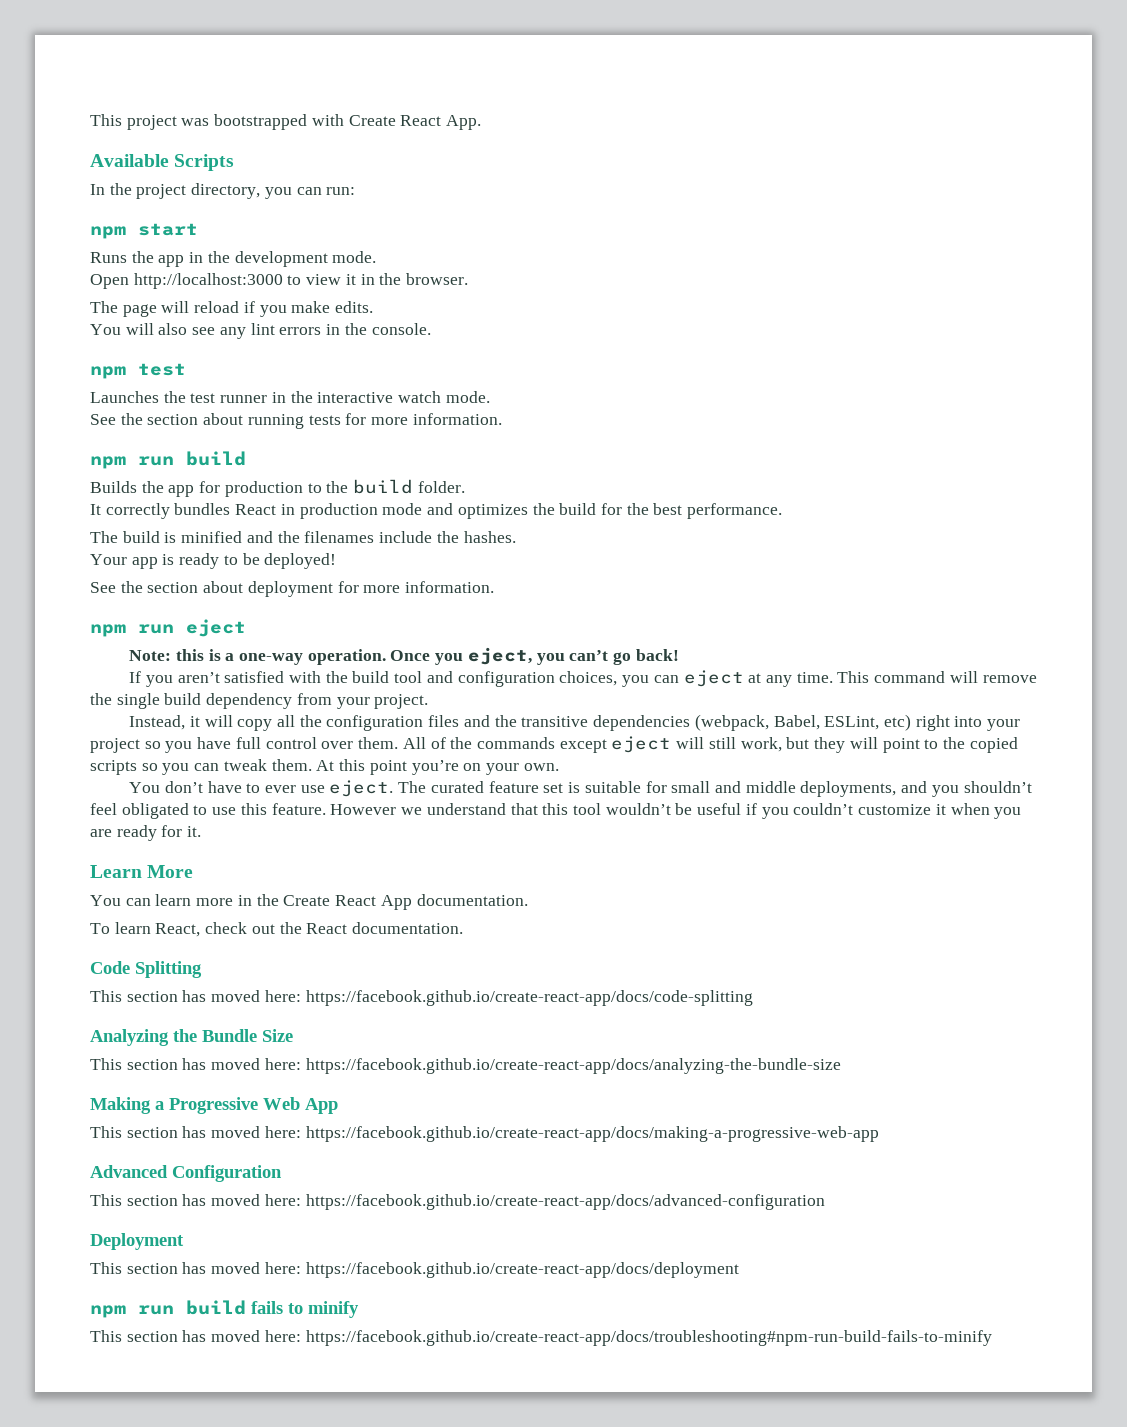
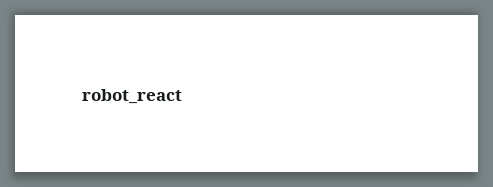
- This project was bootstrapped with Create React App.
- Available Scripts
- In the project directory, you can run:
- npm start
- Runs the app in the development mode.
- Open http://localhost:3000 to view it in the browser.
- The page will reload if you make edits.
- You will also see any lint errors in the console.
- npm test
- Launches the test runner in the interactive watch mode.
- See the section about running tests for more information.
- npm run build
- Builds the app for production to the build folder.
- It correctly bundles React in production mode and optimizes the build for the best performance.
- The build is minified and the filenames include the hashes.
- Your app is ready to be deployed!
- See the section about deployment for more information.
- npm run eject
- Note: this is a one-way operation. Once you eject, you can’t go back!
- If you aren’t satisfied with the build tool and configuration choices, you can eject at any time. This command will remove the single build dependency from your project.
- Instead, it will copy all the configuration files and the transitive dependencies (webpack, Babel, ESLint, etc) right into your project so you have full control over them. All of the commands except eject will still work, but they will point to the copied scripts so you can tweak them. At this point you’re on your own.
- You don’t have to ever use eject. The curated feature set is suitable for small and middle deployments, and you shouldn’t feel obligated to use this feature. However we understand that this tool wouldn’t be useful if you couldn’t customize it when you are ready for it.
- Learn More
- You can learn more in the Create React App documentation.
- To learn React, check out the React documentation.
- Code Splitting
- This section has moved here: https://facebook.github.io/create-react-app/docs/code-splitting
- Analyzing the Bundle Size
- This section has moved here: https://facebook.github.io/create-react-app/docs/analyzing-the-bundle-size
- Making a Progressive Web App
- This section has moved here: https://facebook.github.io/create-react-app/docs/making-a-progressive-web-app
- Advanced Configuration
- This section has moved here: https://facebook.github.io/create-react-app/docs/advanced-configuration
- Deployment
- This section has moved here: https://facebook.github.io/create-react-app/docs/deployment
- npm run build fails to minify
- This section has moved here: https://facebook.github.io/create-react-app/docs/troubleshooting#npm-run-build-fails-to-minify
+ robot_react

